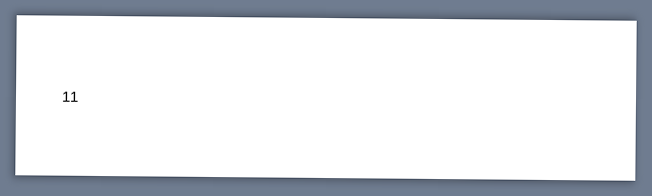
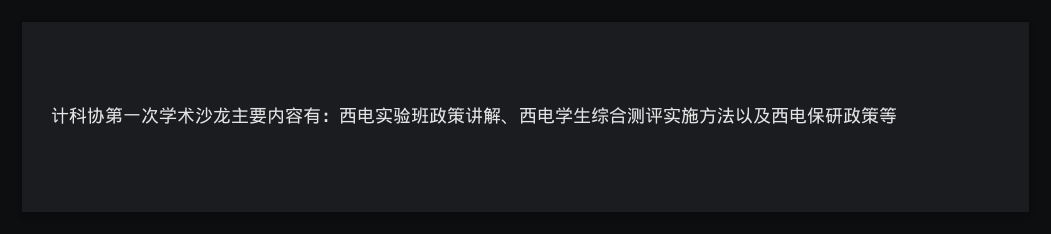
- 11
+ 计科协第一次学术沙龙主要内容有：西电实验班政策讲解、西电学生综合测评实施方法以及西电保研政策等

